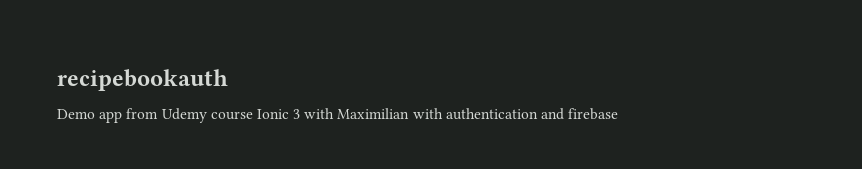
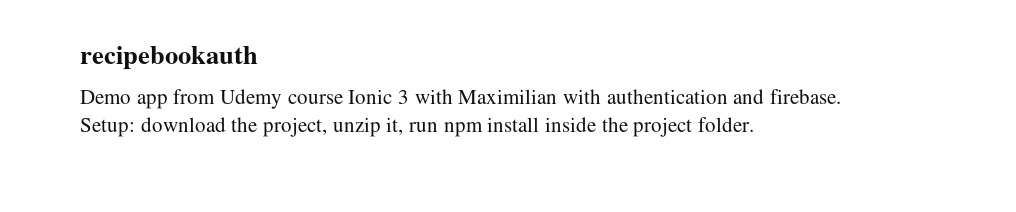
- Demo app from Udemy course Ionic 3 with Maximilian with authentication and firebase
+ Demo app from Udemy course Ionic 3 with Maximilian with authentication and firebase.
+ Setup: download the project, unzip it, run npm install inside the project folder.

